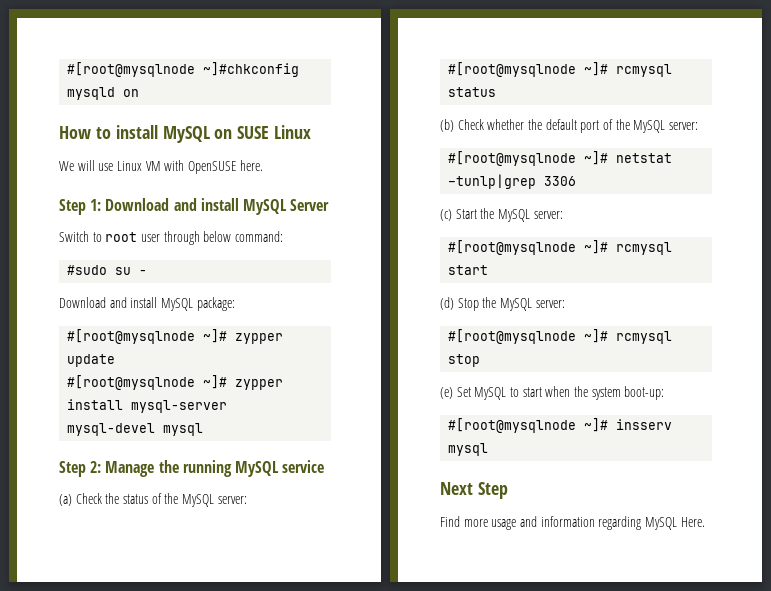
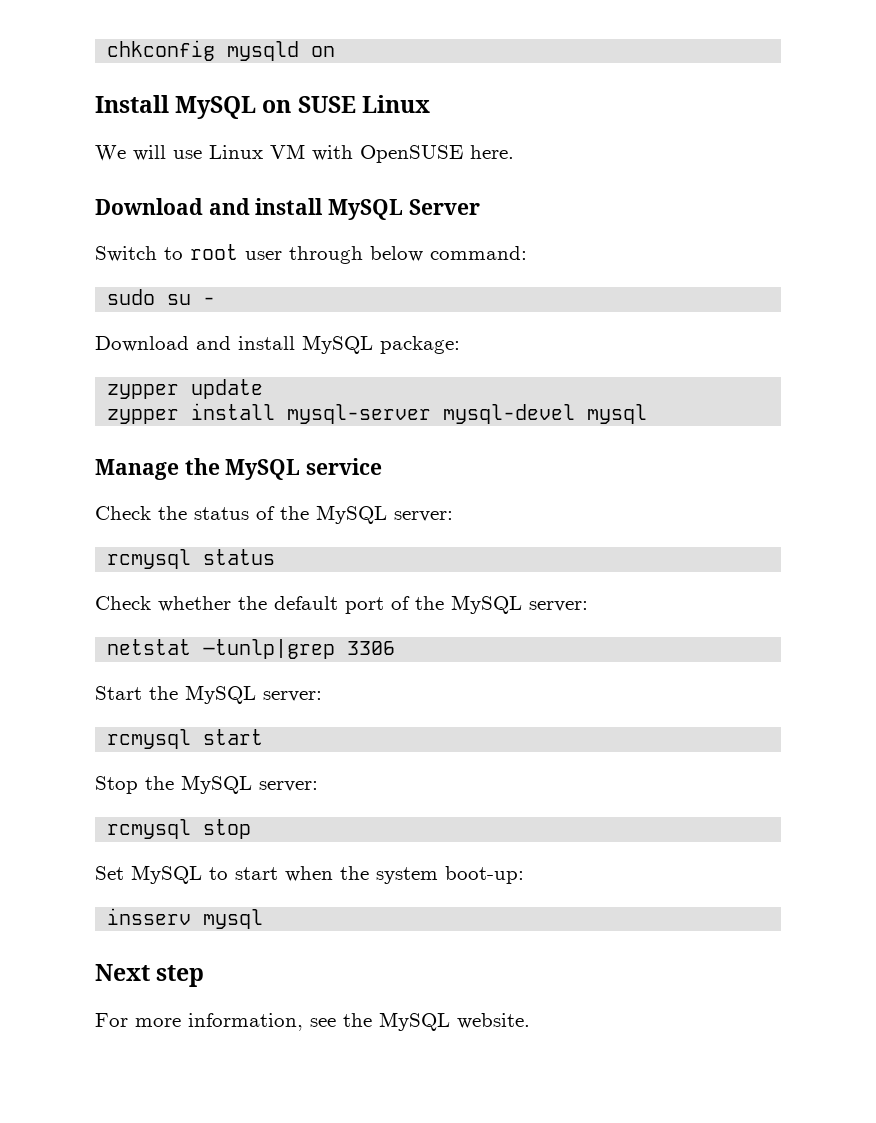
- #[root@mysqlnode ~]#chkconfig mysqld on
+ chkconfig mysqld on
- How to install MySQL on SUSE Linux
+ Install MySQL on SUSE Linux
- Step 1: Download and install MySQL Server
+ Download and install MySQL Server
- #sudo su -
+ sudo su -
- #[root@mysqlnode ~]# zypper update
+ zypper update
- #[root@mysqlnode ~]# zypper install mysql-server mysql-devel mysql
+ zypper install mysql-server mysql-devel mysql
- Step 2: Manage the running MySQL service
+ Manage the MySQL service
- (a) Check the status of the MySQL server:
+ Check the status of the MySQL server:
- #[root@mysqlnode ~]# rcmysql status
+ rcmysql status
- (b) Check whether the default port of the MySQL server:
+ Check whether the default port of the MySQL server:
- #[root@mysqlnode ~]# netstat –tunlp|grep 3306
+ netstat –tunlp|grep 3306
- (c) Start the MySQL server:
+ Start the MySQL server:
- #[root@mysqlnode ~]# rcmysql start
+ rcmysql start
- (d) Stop the MySQL server:
+ Stop the MySQL server:
- #[root@mysqlnode ~]# rcmysql stop
+ rcmysql stop
- (e) Set MySQL to start when the system boot-up:
+ Set MySQL to start when the system boot-up:
- #[root@mysqlnode ~]# insserv mysql
+ insserv mysql
- Next Step
- Find more usage and information regarding MySQL Here.
+ Next step
+ For more information, see the MySQL website.

